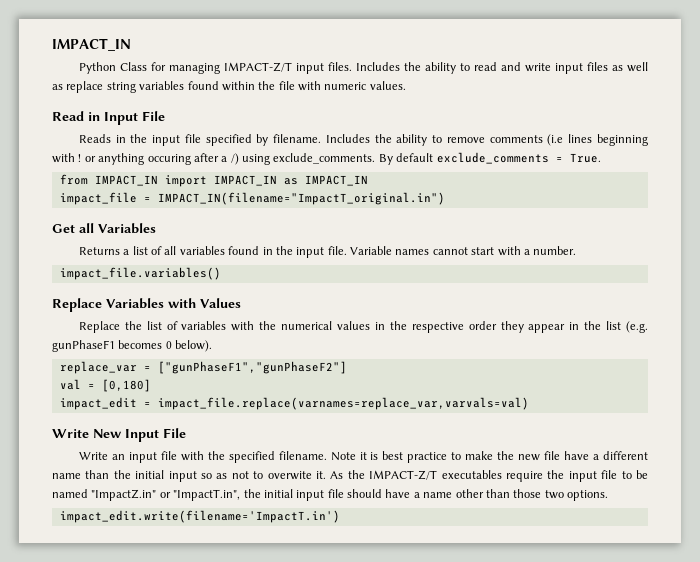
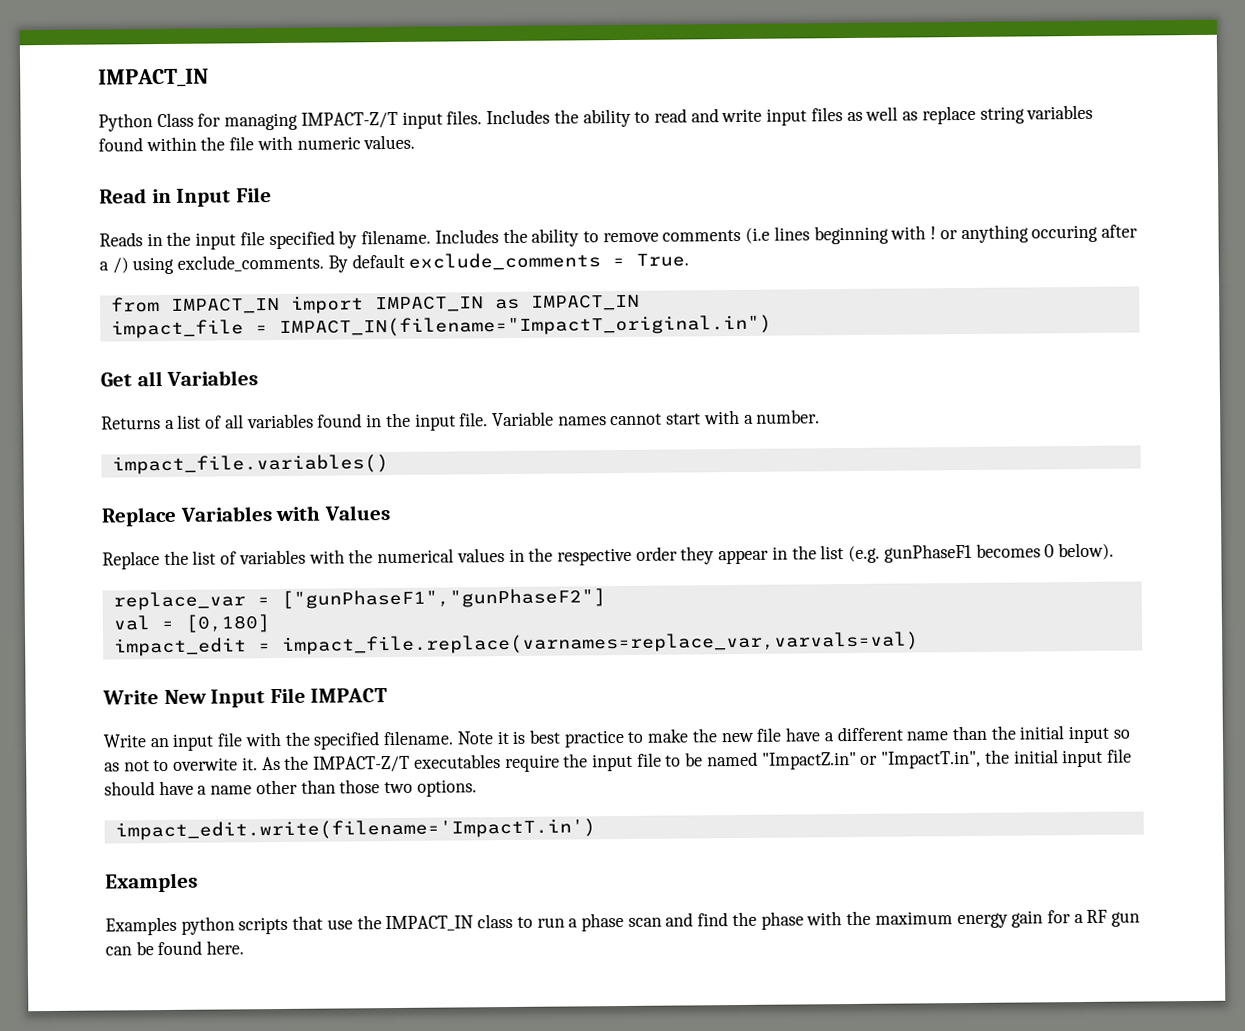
- Write New Input File
+ Write New Input File IMPACT
  impact_edit.write(filename='ImpactT.in')
+ Examples
+ Examples python scripts that use the IMPACT_IN class to run a phase scan and find the phase with the maximum energy gain for a RF gun can be found here.

